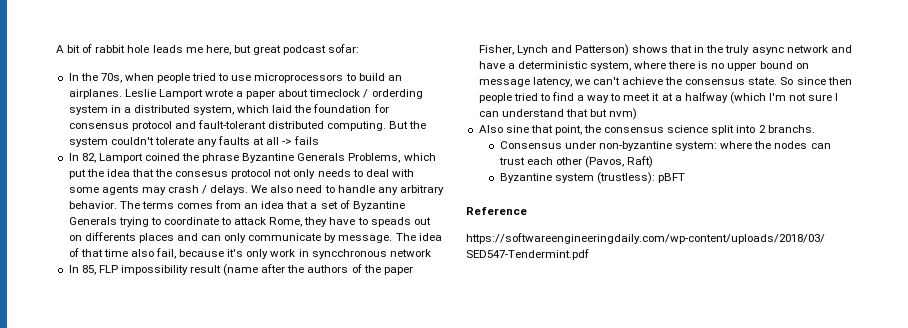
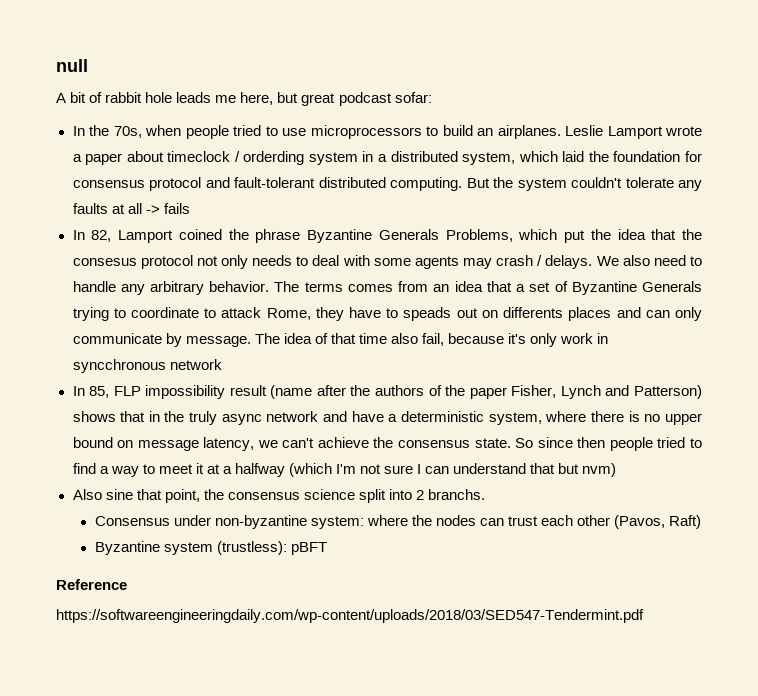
+ null

